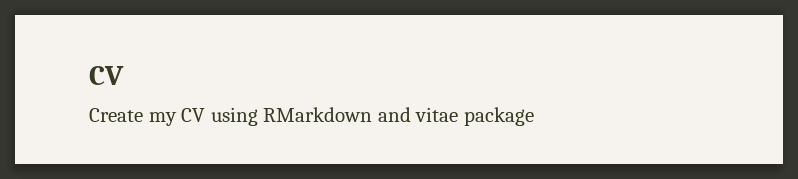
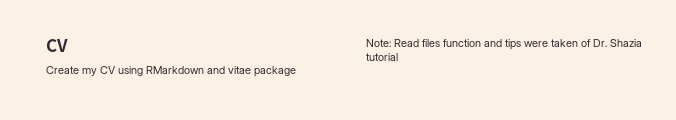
+ Note: Read files function and tips were taken of Dr. Shazia tutorial

